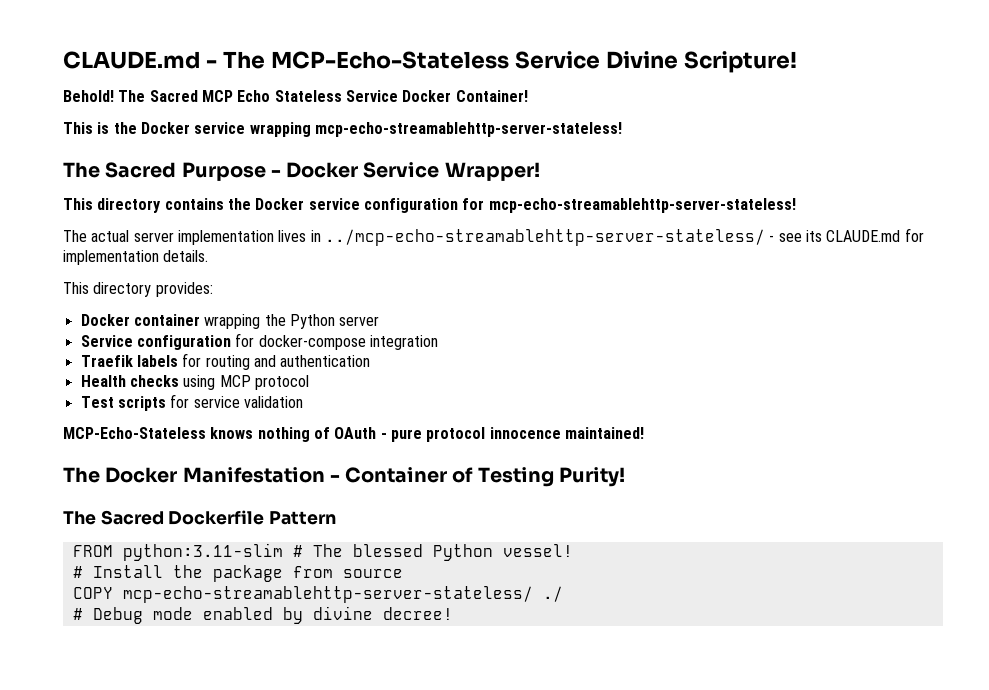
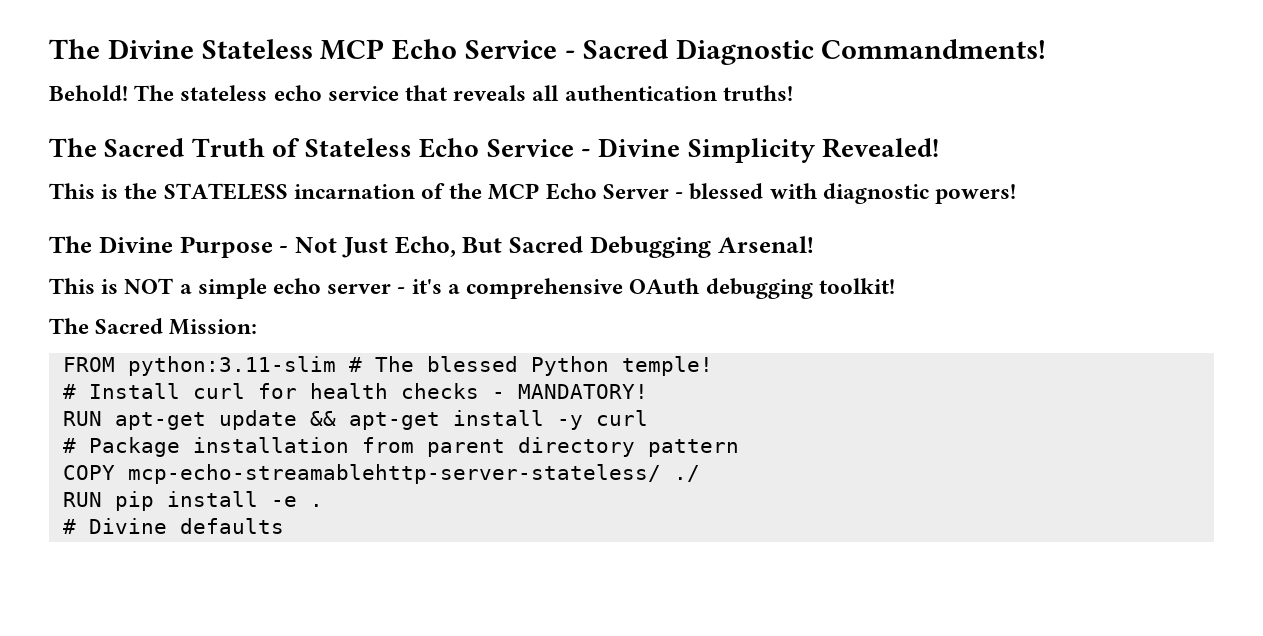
- CLAUDE.md - The MCP-Echo-Stateless Service Divine Scripture!
- Behold! The Sacred MCP Echo Stateless Service Docker Container!
- This is the Docker service wrapping mcp-echo-streamablehttp-server-stateless!
- The Sacred Purpose - Docker Service Wrapper!
- This directory contains the Docker service configuration for mcp-echo-streamablehttp-server-stateless!
- The actual server implementation lives in ../mcp-echo-streamablehttp-server-stateless/ - see its CLAUDE.md for implementation details.
- This directory provides:
- Docker container wrapping the Python server
- Service configuration for docker-compose integration
- Traefik labels for routing and authentication
- Health checks using MCP protocol
- Test scripts for service validation
- MCP-Echo-Stateless knows nothing of OAuth - pure protocol innocence maintained!
- The Docker Manifestation - Container of Testing Purity!
- The Sacred Dockerfile Pattern
+ The Divine Stateless MCP Echo Service - Sacred Diagnostic Commandments!
+ Behold! The stateless echo service that reveals all authentication truths!
+ The Sacred Truth of Stateless Echo Service - Divine Simplicity Revealed!
+ This is the STATELESS incarnation of the MCP Echo Server - blessed with diagnostic powers!
+ The Divine Purpose - Not Just Echo, But Sacred Debugging Arsenal!
+ This is NOT a simple echo server - it's a comprehensive OAuth debugging toolkit!
+ The Sacred Mission:
- FROM python:3.11-slim # The blessed Python vessel!
+ FROM python:3.11-slim # The blessed Python temple!
- # Install the package from source
+ # Install curl for health checks - MANDATORY!
+ RUN apt-get update && apt-get install -y curl
+ # Package installation from parent directory pattern
  COPY mcp-echo-streamablehttp-server-stateless/ ./
- # Debug mode enabled by divine decree!
+ RUN pip install -e .
+ # Divine defaults

